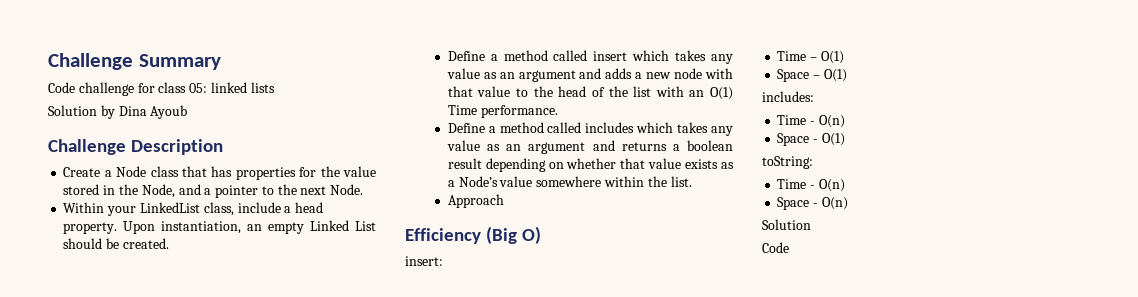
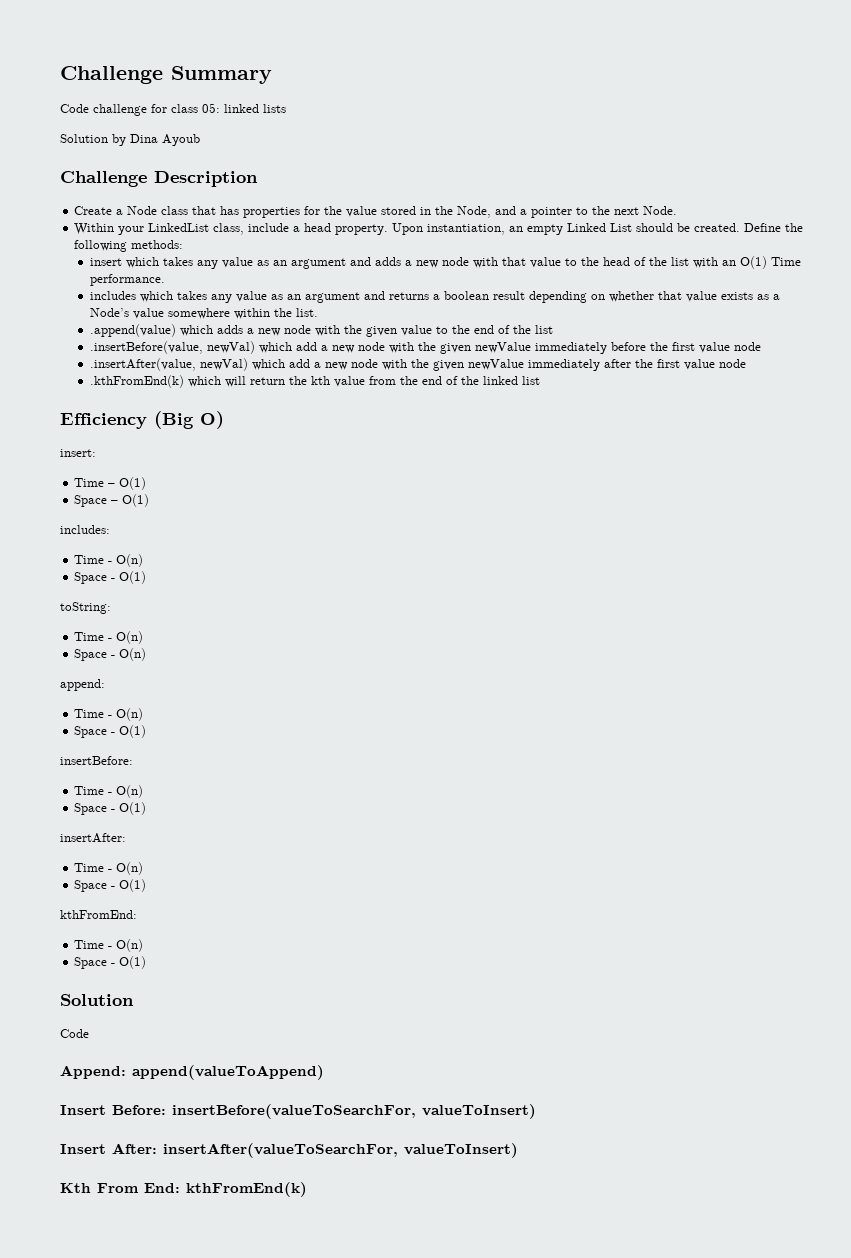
- Upon instantiation, an empty Linked List should be created.
- Define a method called insert which takes any value as an argument and adds a new node with that value to the head of the list with an O(1) Time performance.
+ Upon instantiation, an empty Linked List should be created. Define the following methods:
+ insert which takes any value as an argument and adds a new node with that value to the head of the list with an O(1) Time performance.
- Define a method called includes which takes any value as an argument and returns a boolean result depending on whether that value exists as a Node’s value somewhere within the list.
+ includes which takes any value as an argument and returns a boolean result depending on whether that value exists as a Node’s value somewhere within the list.
- Approach
+ .append(value) which adds a new node with the given value to the end of the list
+ .insertBefore(value, newVal) which add a new node with the given newValue immediately before the first value node
+ .insertAfter(value, newVal) which add a new node with the given newValue immediately after the first value node
+ .kthFromEnd(k) which will return the kth value from the end of the linked list
  Space - O(n)
+ append:
+ Time - O(n)
+ Space - O(1)
+ insertBefore:
+ Time - O(n)
+ Space - O(1)
+ insertAfter:
+ Time - O(n)
+ Space - O(1)
+ kthFromEnd:
+ Time - O(n)
+ Space - O(1)
  Solution
  Code
+ Append: append(valueToAppend)
+ Insert Before: insertBefore(valueToSearchFor, valueToInsert)
+ Insert After: insertAfter(valueToSearchFor, valueToInsert)
+ Kth From End: kthFromEnd(k)

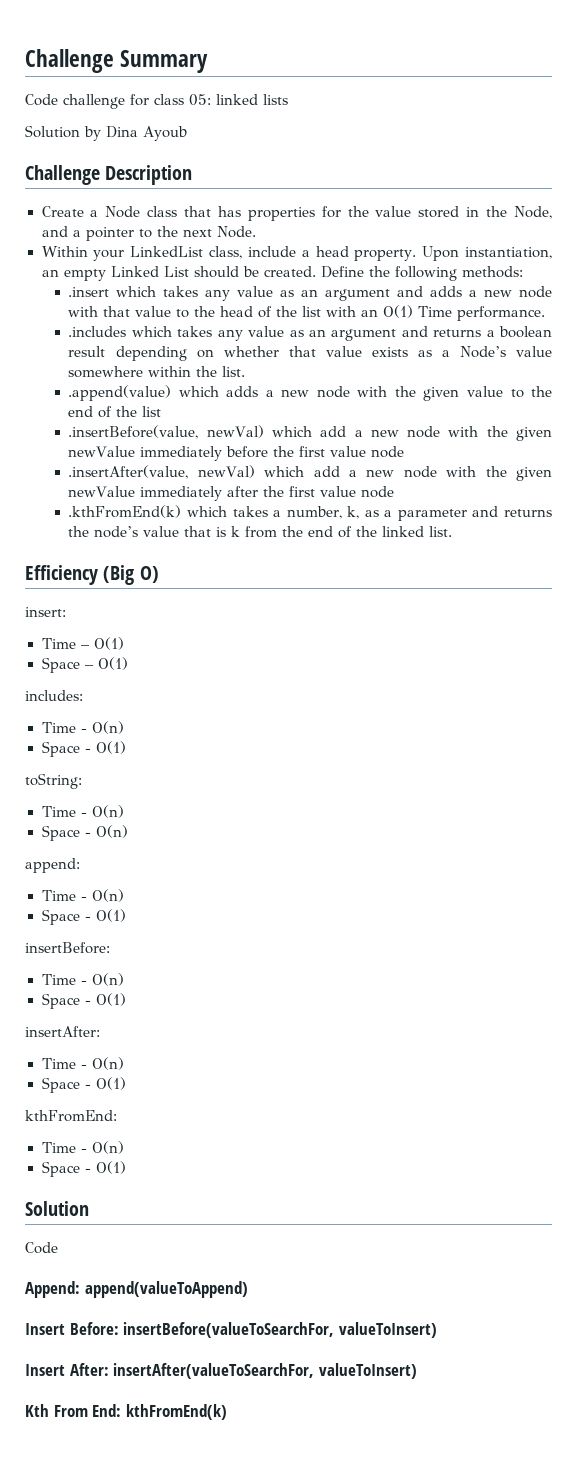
- insert which takes any value as an argument and adds a new node with that value to the head of the list with an O(1) Time performance.
+ .insert which takes any value as an argument and adds a new node with that value to the head of the list with an O(1) Time performance.
- includes which takes any value as an argument and returns a boolean result depending on whether that value exists as a Node’s value somewhere within the list.
+ .includes which takes any value as an argument and returns a boolean result depending on whether that value exists as a Node’s value somewhere within the list.
- .kthFromEnd(k) which will return the kth value from the end of the linked list
+ .kthFromEnd(k) which takes a number, k, as a parameter and returns the node’s value that is k from the end of the linked list.

